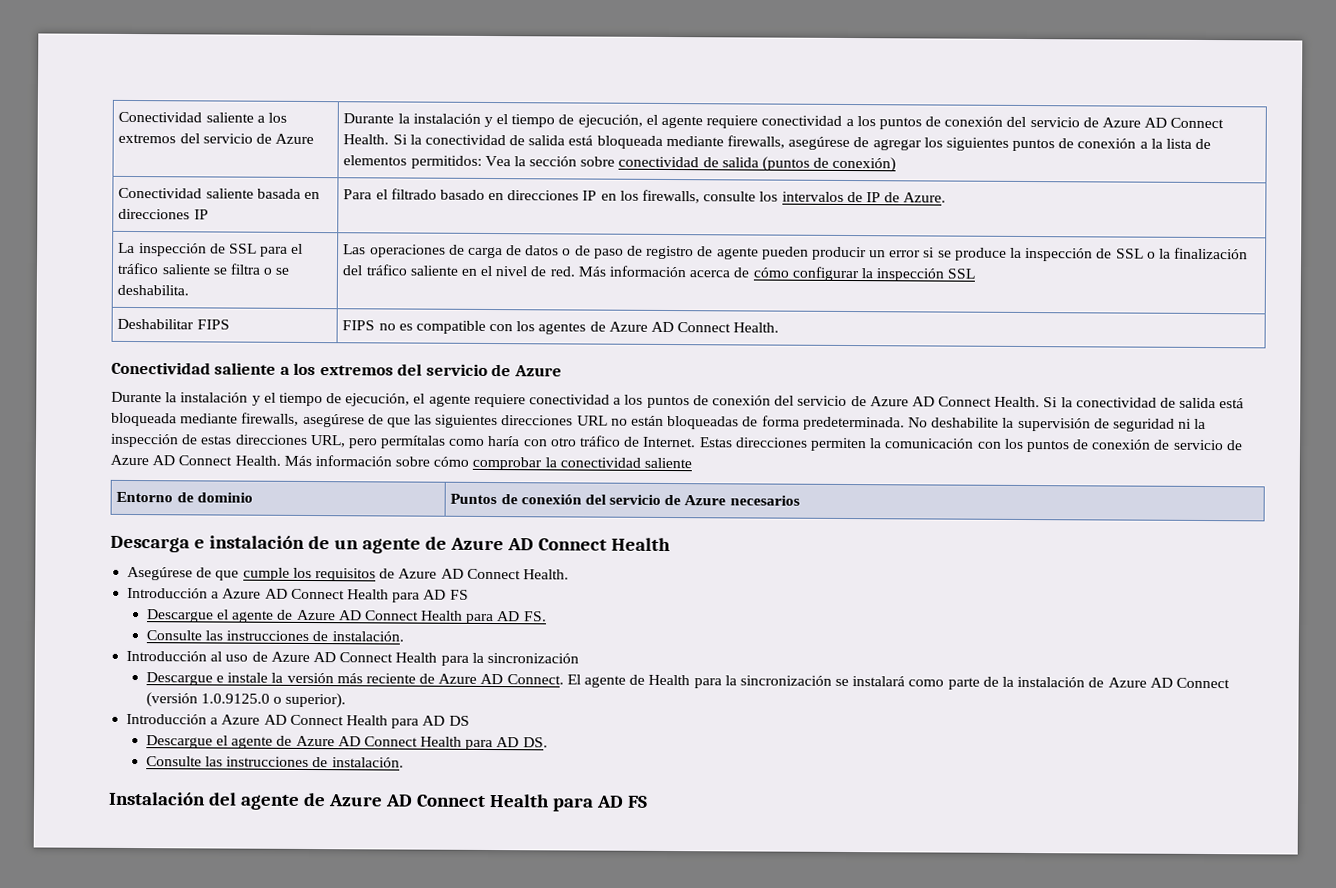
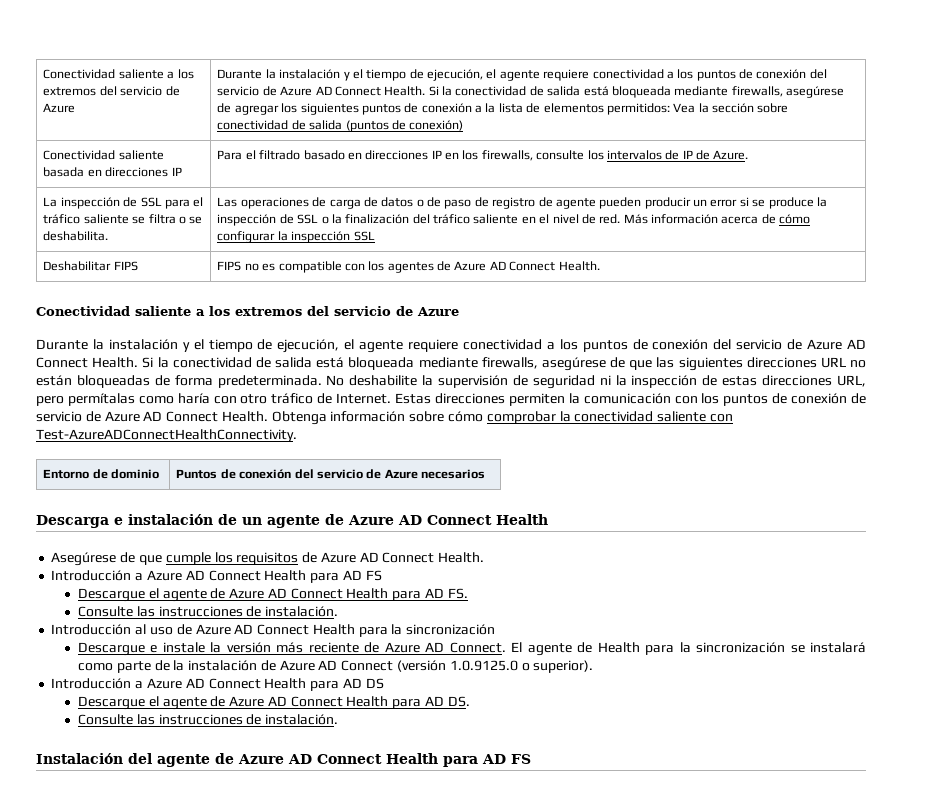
- Más información sobre cómo comprobar la conectividad saliente
+ Obtenga información sobre cómo comprobar la conectividad saliente con Test-AzureADConnectHealthConnectivity.

